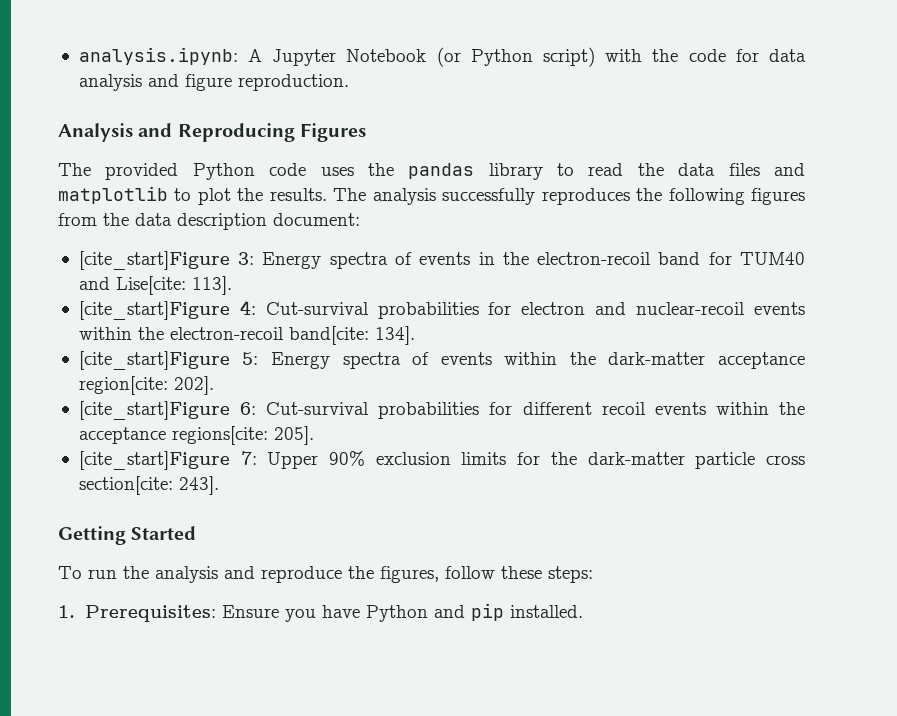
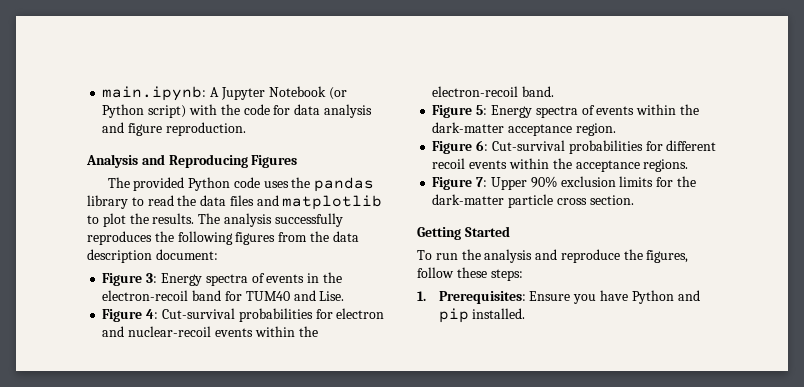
- analysis.ipynb: A Jupyter Notebook (or Python script) with the code for data analysis and figure reproduction.
+ main.ipynb: A Jupyter Notebook (or Python script) with the code for data analysis and figure reproduction.
- [cite_start]Figure 3: Energy spectra of events in the electron-recoil band for TUM40 and Lise[cite: 113].
- [cite_start]Figure 4: Cut-survival probabilities for electron and nuclear-recoil events within the electron-recoil band[cite: 134].
- [cite_start]Figure 5: Energy spectra of events within the dark-matter acceptance region[cite: 202].
- [cite_start]Figure 6: Cut-survival probabilities for different recoil events within the acceptance regions[cite: 205].
- [cite_start]Figure 7: Upper 90% exclusion limits for the dark-matter particle cross section[cite: 243].
+ Figure 3: Energy spectra of events in the electron-recoil band for TUM40 and Lise.
+ Figure 4: Cut-survival probabilities for electron and nuclear-recoil events within the electron-recoil band.
+ Figure 5: Energy spectra of events within the dark-matter acceptance region.
+ Figure 6: Cut-survival probabilities for different recoil events within the acceptance regions.
+ Figure 7: Upper 90% exclusion limits for the dark-matter particle cross section.

